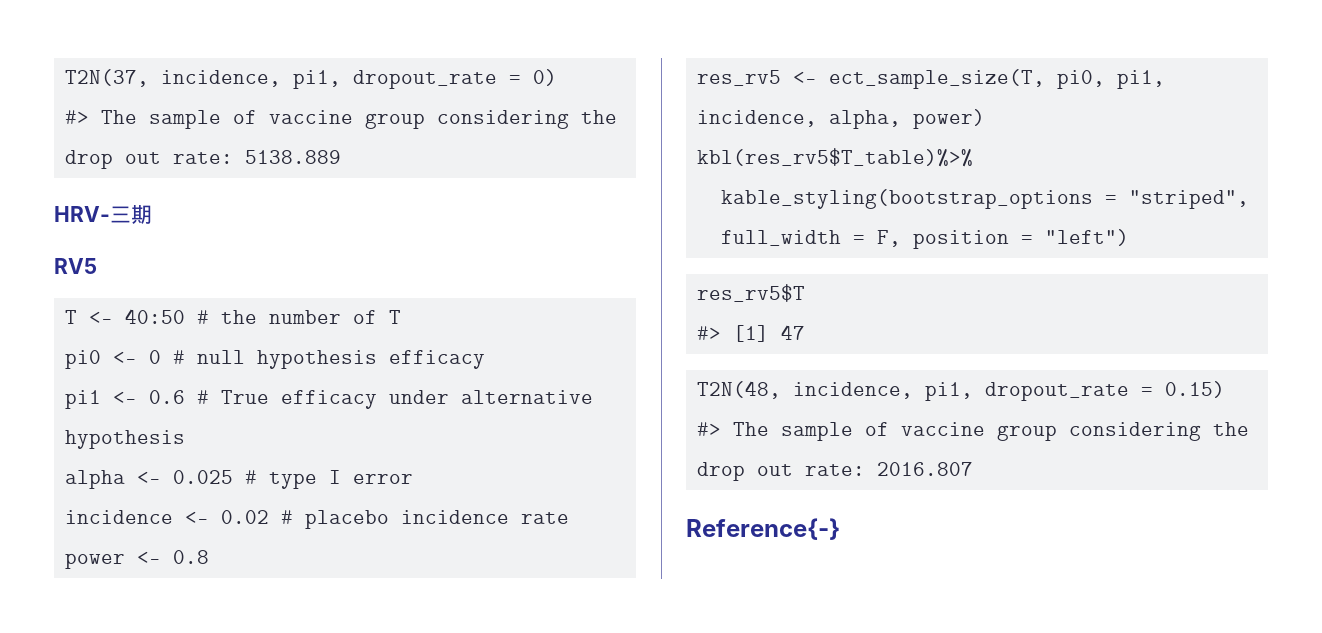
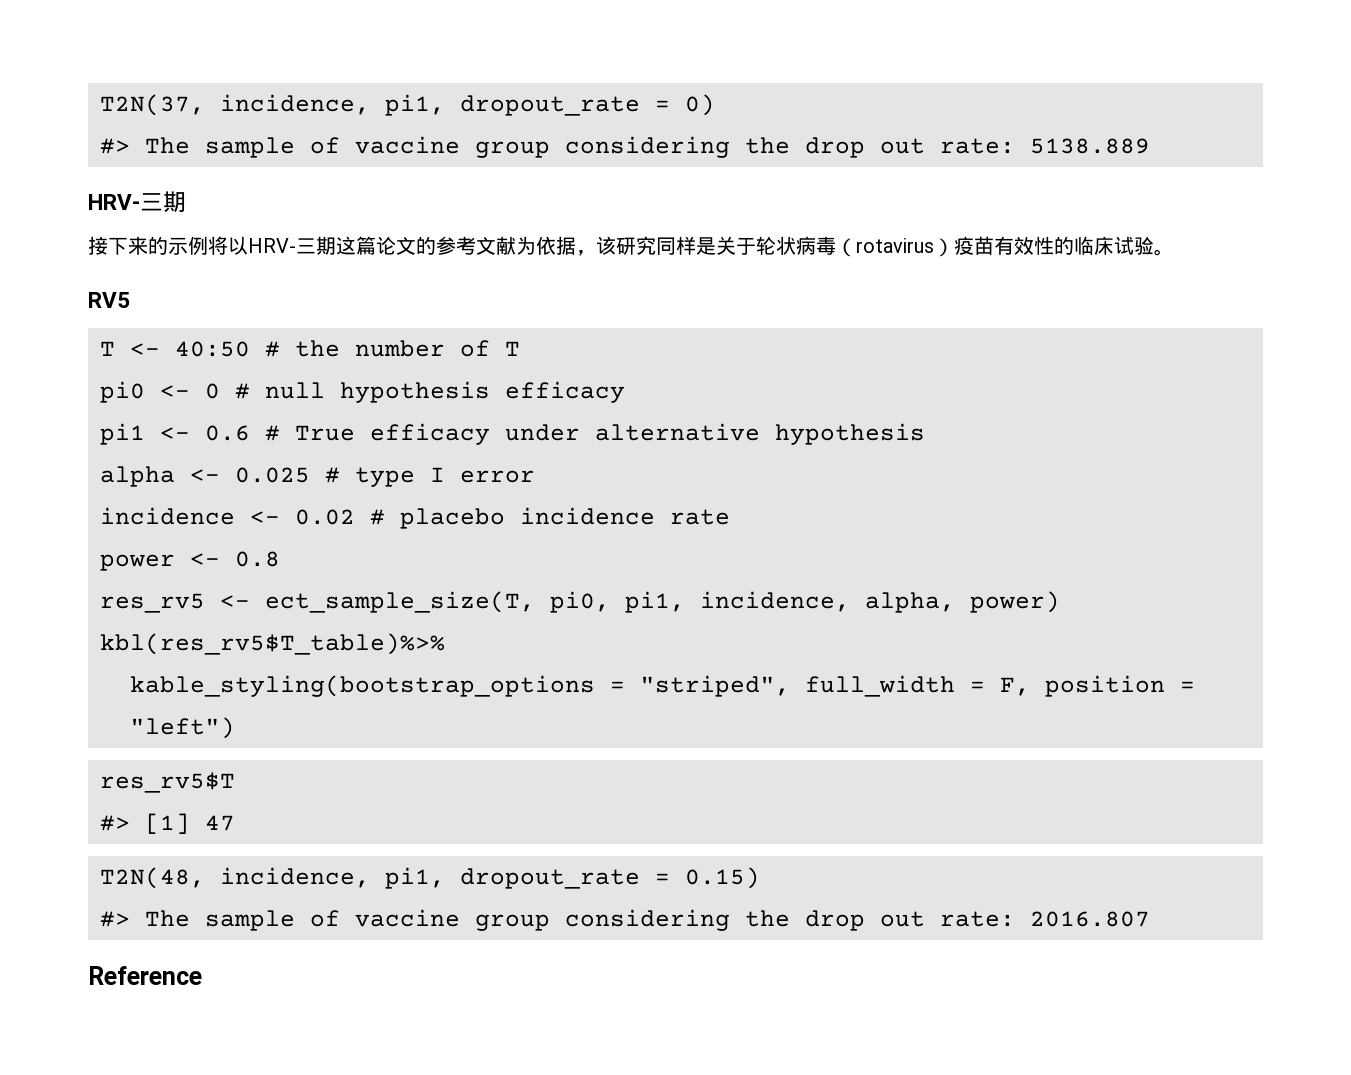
+ 接下来的示例将以HRV-三期这篇论文的参考文献为依据，该研究同样是关于轮状病毒（rotavirus）疫苗有效性的临床试验。
- Reference{-}
+ Reference

